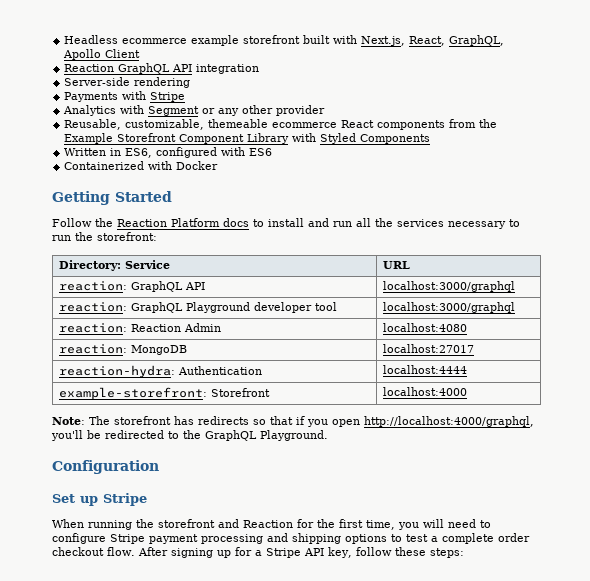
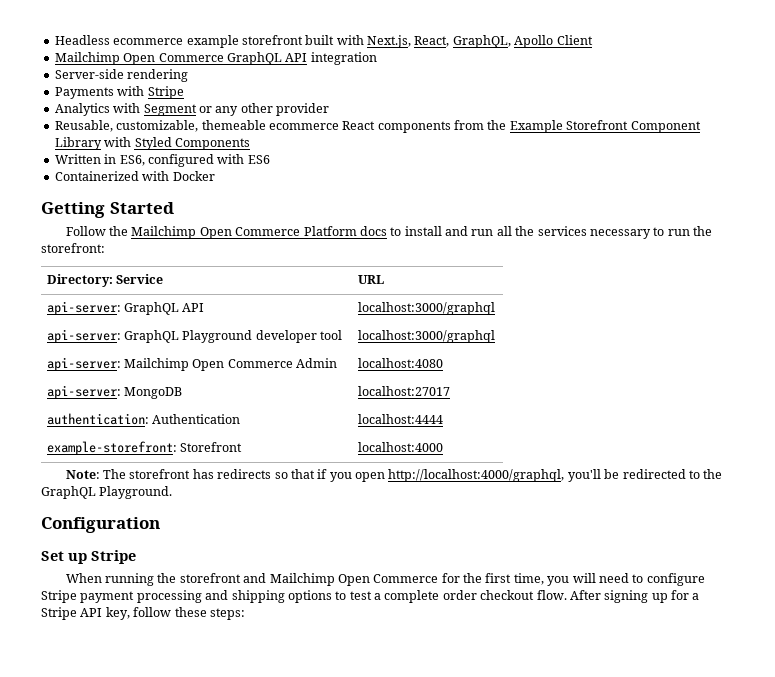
- Reaction GraphQL API integration
+ Mailchimp Open Commerce GraphQL API integration
- Follow the Reaction Platform docs to install and run all the services necessary to run the storefront:
+ Follow the Mailchimp Open Commerce Platform docs to install and run all the services necessary to run the storefront:
- reaction: GraphQL API | localhost:3000/graphql
+ api-server: GraphQL API | localhost:3000/graphql
- reaction: GraphQL Playground developer tool | localhost:3000/graphql
+ api-server: GraphQL Playground developer tool | localhost:3000/graphql
- reaction: Reaction Admin | localhost:4080
+ api-server: Mailchimp Open Commerce Admin | localhost:4080
- reaction: MongoDB | localhost:27017
+ api-server: MongoDB | localhost:27017
- reaction-hydra: Authentication | localhost:4444
+ authentication: Authentication | localhost:4444
- When running the storefront and Reaction for the first time, you will need to configure Stripe payment processing and shipping options to test a complete order checkout flow.
+ When running the storefront and Mailchimp Open Commerce for the first time, you will need to configure Stripe payment processing and shipping options to test a complete order checkout flow.

